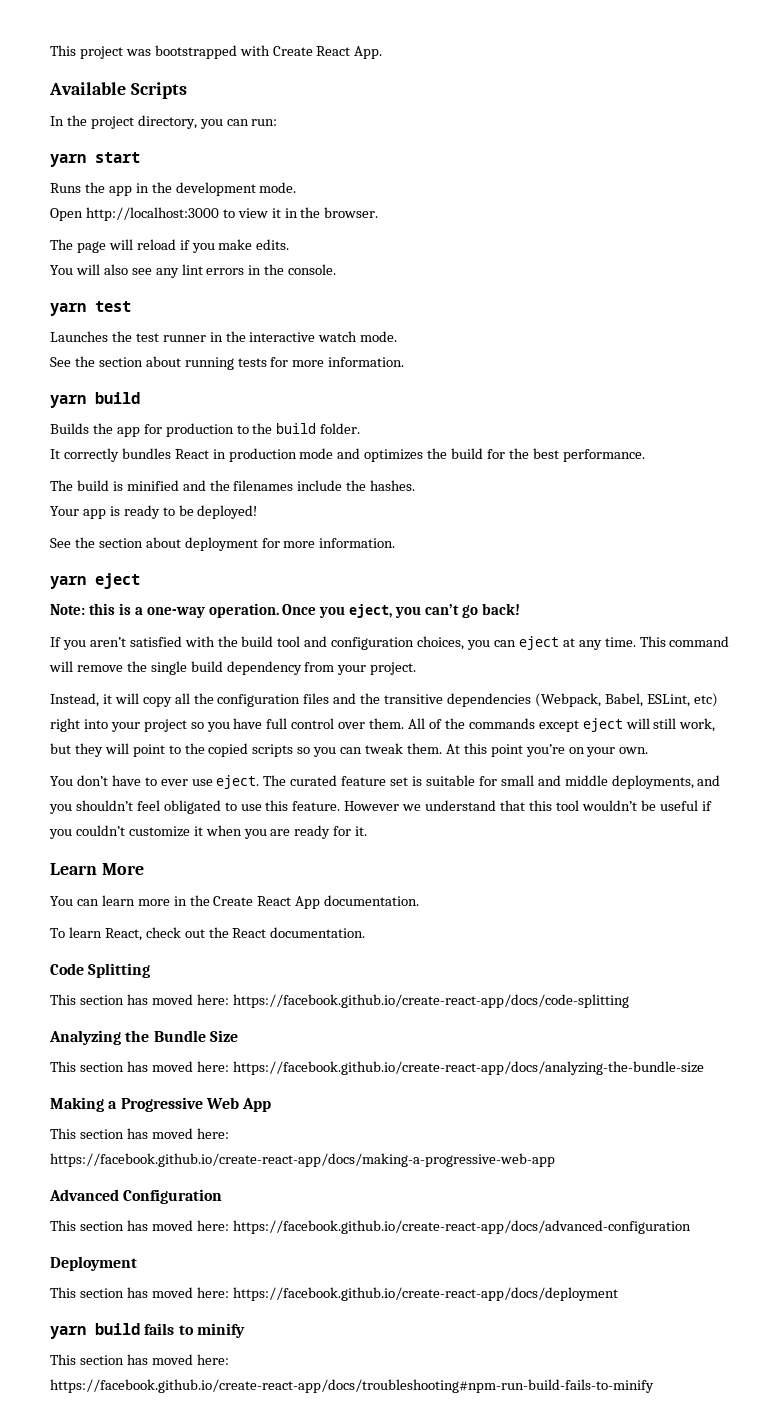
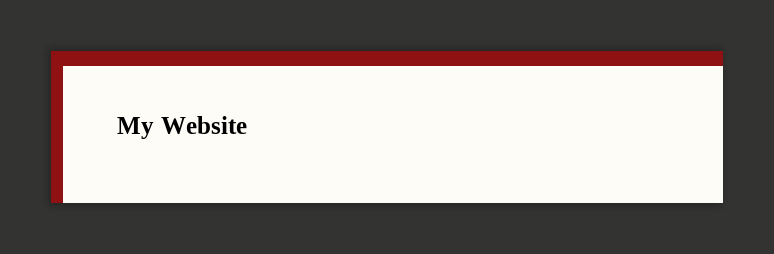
- This project was bootstrapped with Create React App.
- Available Scripts
- In the project directory, you can run:
- yarn start
- Runs the app in the development mode.
- Open http://localhost:3000 to view it in the browser.
- The page will reload if you make edits.
- You will also see any lint errors in the console.
- yarn test
- Launches the test runner in the interactive watch mode.
- See the section about running tests for more information.
- yarn build
- Builds the app for production to the build folder.
- It correctly bundles React in production mode and optimizes the build for the best performance.
- The build is minified and the filenames include the hashes.
- Your app is ready to be deployed!
- See the section about deployment for more information.
- yarn eject
- Note: this is a one-way operation. Once you eject, you can’t go back!
- If you aren’t satisfied with the build tool and configuration choices, you can eject at any time. This command will remove the single build dependency from your project.
- Instead, it will copy all the configuration files and the transitive dependencies (Webpack, Babel, ESLint, etc) right into your project so you have full control over them. All of the commands except eject will still work, but they will point to the copied scripts so you can tweak them. At this point you’re on your own.
- You don’t have to ever use eject. The curated feature set is suitable for small and middle deployments, and you shouldn’t feel obligated to use this feature. However we understand that this tool wouldn’t be useful if you couldn’t customize it when you are ready for it.
- Learn More
- You can learn more in the Create React App documentation.
- To learn React, check out the React documentation.
- Code Splitting
- This section has moved here: https://facebook.github.io/create-react-app/docs/code-splitting
- Analyzing the Bundle Size
- This section has moved here: https://facebook.github.io/create-react-app/docs/analyzing-the-bundle-size
- Making a Progressive Web App
- This section has moved here: https://facebook.github.io/create-react-app/docs/making-a-progressive-web-app
- Advanced Configuration
- This section has moved here: https://facebook.github.io/create-react-app/docs/advanced-configuration
- Deployment
- This section has moved here: https://facebook.github.io/create-react-app/docs/deployment
- yarn build fails to minify
- This section has moved here: https://facebook.github.io/create-react-app/docs/troubleshooting#npm-run-build-fails-to-minify
+ My Website

